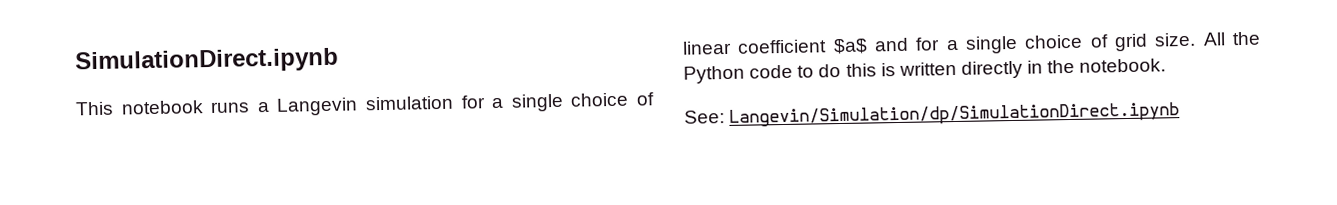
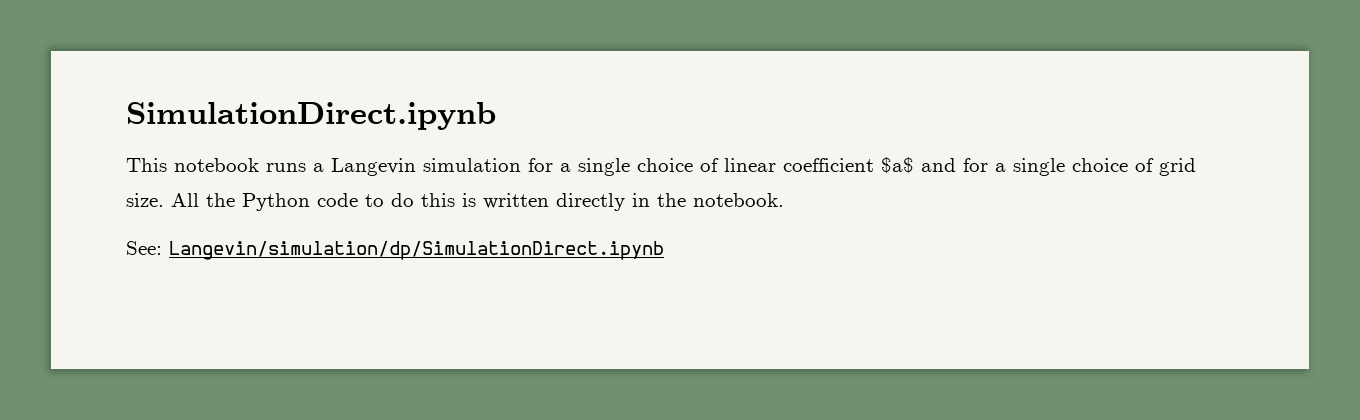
- See: Langevin/Simulation/dp/SimulationDirect.ipynb
+ See: Langevin/simulation/dp/SimulationDirect.ipynb

